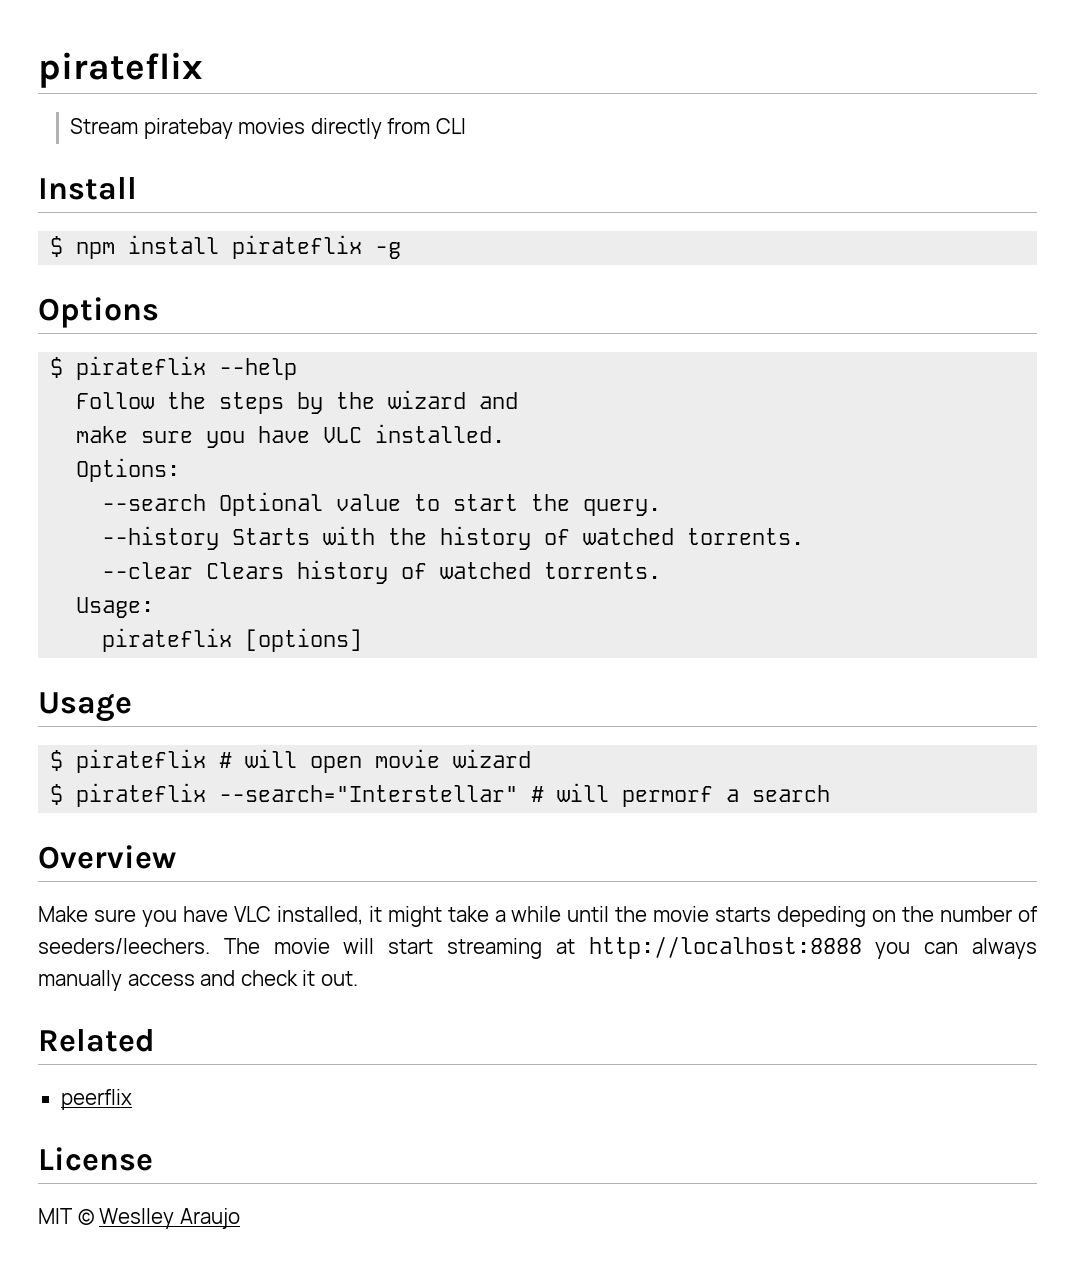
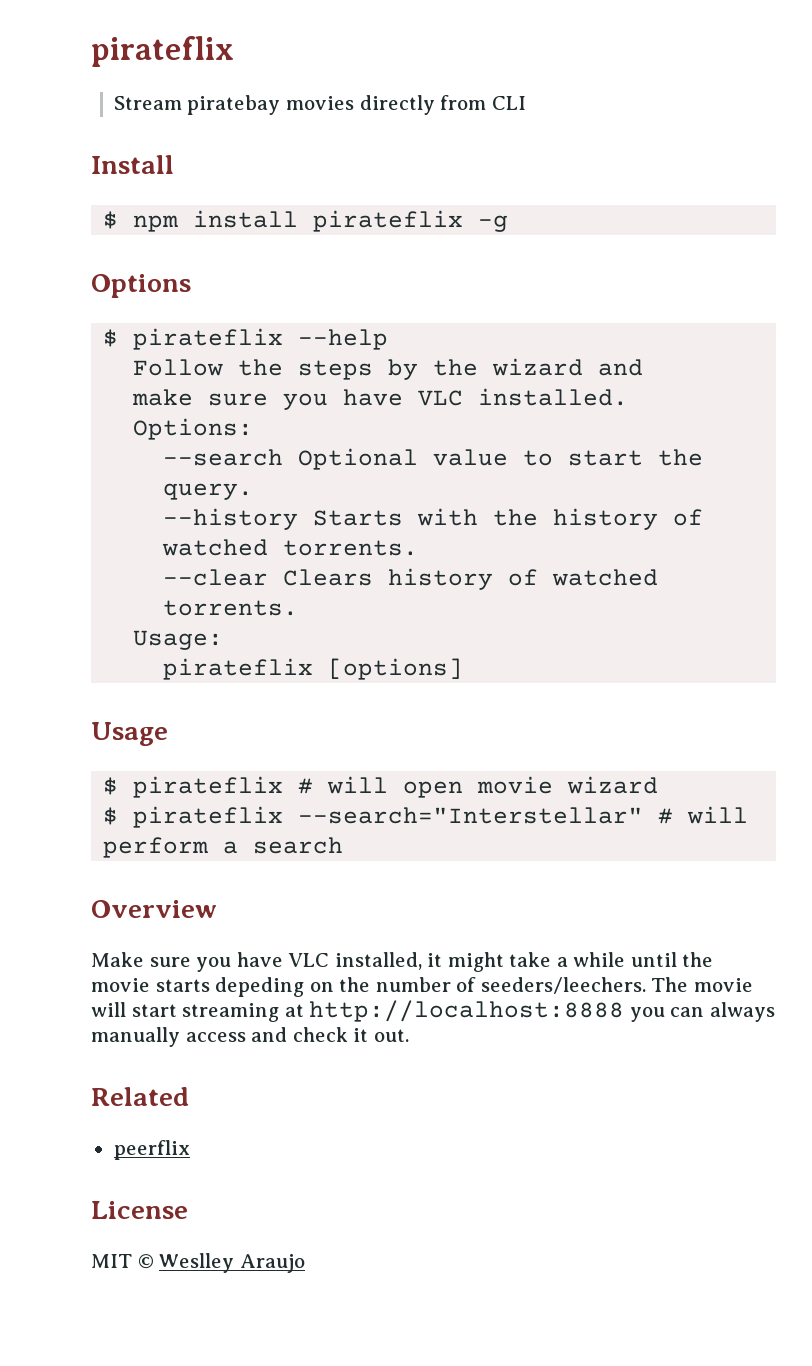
- $ pirateflix --search="Interstellar" # will permorf a search
+ $ pirateflix --search="Interstellar" # will perform a search

